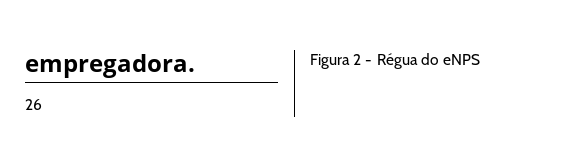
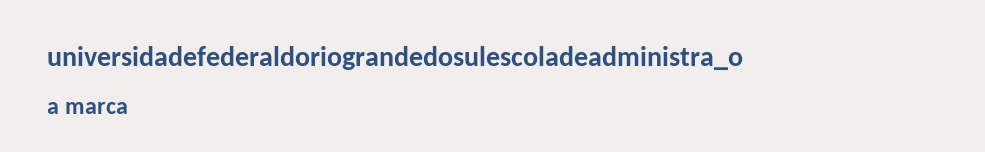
- empregadora.
- 26
- Figura 2 - Régua do eNPS
+ universidadefederaldoriograndedosulescoladeadministra_o
+ a marca

